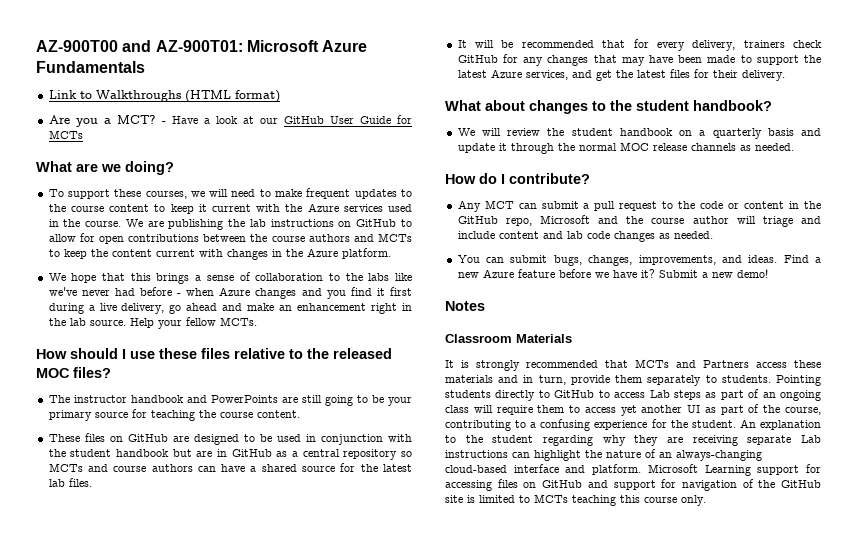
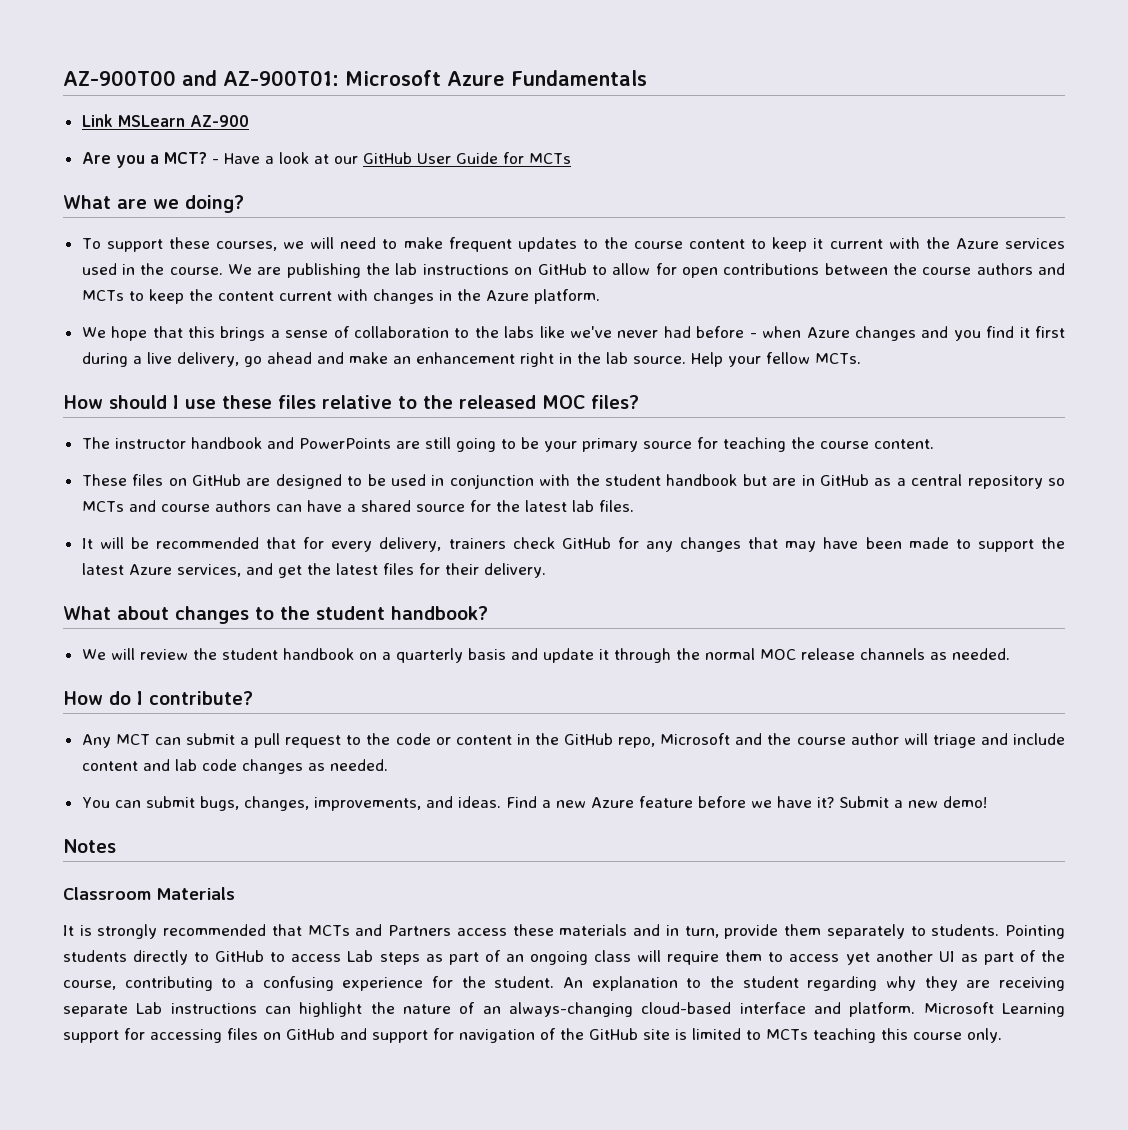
- Link to Walkthroughs (HTML format)
+ Link MSLearn AZ-900

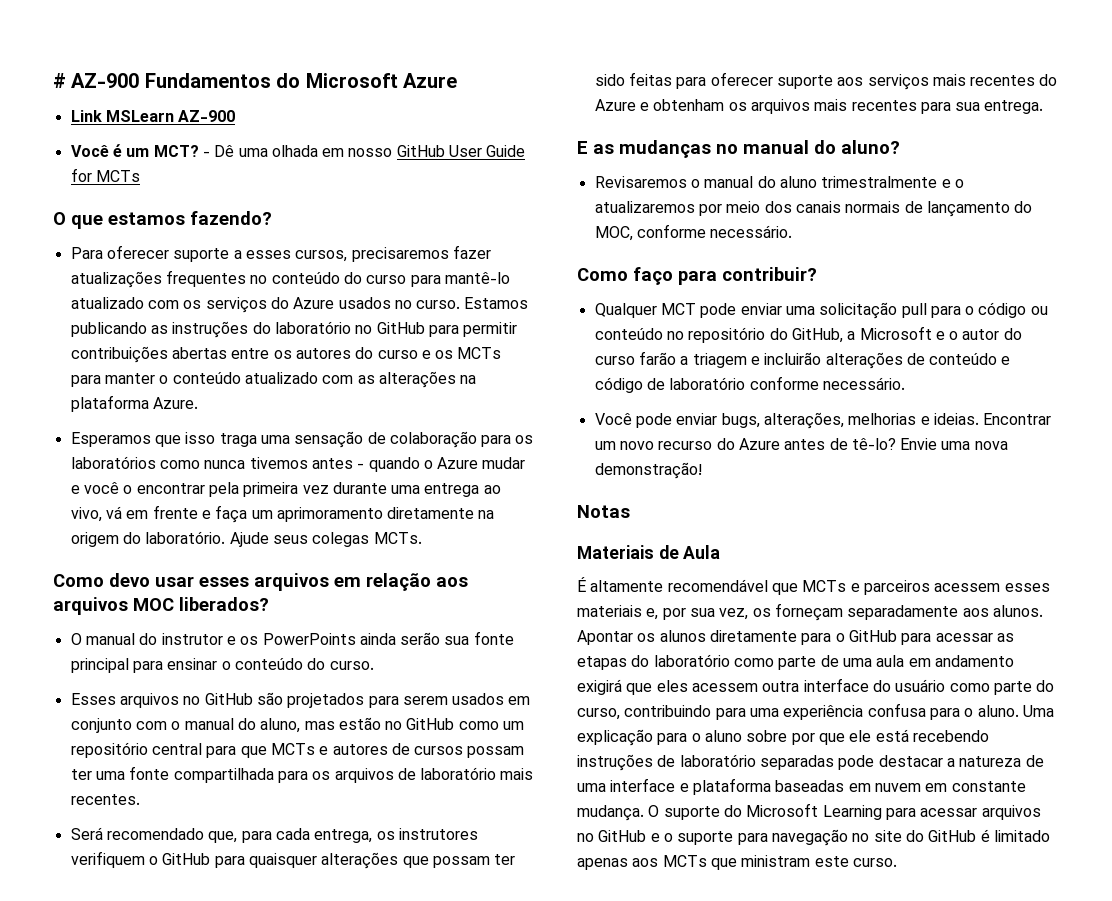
- AZ-900T00 and AZ-900T01: Microsoft Azure Fundamentals
+ # AZ-900 Fundamentos do Microsoft Azure
- Are you a MCT? - Have a look at our GitHub User Guide for MCTs
+ Você é um MCT? - Dê uma olhada em nosso GitHub User Guide for MCTs
- What are we doing?
- To support these courses, we will need to make frequent updates to the course content to keep it current with the Azure services used in the course. We are publishing the lab instructions on GitHub to allow for open contributions between the course authors and MCTs to keep the content current with changes in the Azure platform.
- We hope that this brings a sense of collaboration to the labs like we've never had before - when Azure changes and you find it first during a live delivery, go ahead and make an enhancement right in the lab source. Help your fellow MCTs.
- How should I use these files relative to the released MOC files?
- The instructor handbook and PowerPoints are still going to be your primary source for teaching the course content.
- These files on GitHub are designed to be used in conjunction with the student handbook but are in GitHub as a central repository so MCTs and course authors can have a shared source for the latest lab files.
- It will be recommended that for every delivery, trainers check GitHub for any changes that may have been made to support the latest Azure services, and get the latest files for their delivery.
- What about changes to the student handbook?
- We will review the student handbook on a quarterly basis and update it through the normal MOC release channels as needed.
- How do I contribute?
- Any MCT can submit a pull request to the code or content in the GitHub repo, Microsoft and the course author will triage and include content and lab code changes as needed.
- You can submit bugs, changes, improvements, and ideas. Find a new Azure feature before we have it? Submit a new demo!
- Notes
- Classroom Materials
- It is strongly recommended that MCTs and Partners access these materials and in turn, provide them separately to students. Pointing students directly to GitHub to access Lab steps as part of an ongoing class will require them to access yet another UI as part of the course, contributing to a confusing experience for the student. An explanation to the student regarding why they are receiving separate Lab instructions can highlight the nature of an always-changing cloud-based interface and platform. Microsoft Learning support for accessing files on GitHub and support for navigation of the GitHub site is limited to MCTs teaching this course only.
+ O que estamos fazendo?
+ Para oferecer suporte a esses cursos, precisaremos fazer atualizações frequentes no conteúdo do curso para mantê-lo atualizado com os serviços do Azure usados no curso. Estamos publicando as instruções do laboratório no GitHub para permitir contribuições abertas entre os autores do curso e os MCTs para manter o conteúdo atualizado com as alterações na plataforma Azure.
+ Esperamos que isso traga uma sensação de colaboração para os laboratórios como nunca tivemos antes - quando o Azure mudar e você o encontrar pela primeira vez durante uma entrega ao vivo, vá em frente e faça um aprimoramento diretamente na origem do laboratório. Ajude seus colegas MCTs.
+ Como devo usar esses arquivos em relação aos arquivos MOC liberados?
+ O manual do instrutor e os PowerPoints ainda serão sua fonte principal para ensinar o conteúdo do curso.
+ Esses arquivos no GitHub são projetados para serem usados em conjunto com o manual do aluno, mas estão no GitHub como um repositório central para que MCTs e autores de cursos possam ter uma fonte compartilhada para os arquivos de laboratório mais recentes.
+ Será recomendado que, para cada entrega, os instrutores verifiquem o GitHub para quaisquer alterações que possam ter sido feitas para oferecer suporte aos serviços mais recentes do Azure e obtenham os arquivos mais recentes para sua entrega.
+ E as mudanças no manual do aluno?
+ Revisaremos o manual do aluno trimestralmente e o atualizaremos por meio dos canais normais de lançamento do MOC, conforme necessário.
+ Como faço para contribuir?
+ Qualquer MCT pode enviar uma solicitação pull para o código ou conteúdo no repositório do GitHub, a Microsoft e o autor do curso farão a triagem e incluirão alterações de conteúdo e código de laboratório conforme necessário.
+ Você pode enviar bugs, alterações, melhorias e ideias. Encontrar um novo recurso do Azure antes de tê-lo? Envie uma nova demonstração!
+ Notas
+ Materiais de Aula
+ É altamente recomendável que MCTs e parceiros acessem esses materiais e, por sua vez, os forneçam separadamente aos alunos. Apontar os alunos diretamente para o GitHub para acessar as etapas do laboratório como parte de uma aula em andamento exigirá que eles acessem outra interface do usuário como parte do curso, contribuindo para uma experiência confusa para o aluno. Uma explicação para o aluno sobre por que ele está recebendo instruções de laboratório separadas pode destacar a natureza de uma interface e plataforma baseadas em nuvem em constante mudança. O suporte do Microsoft Learning para acessar arquivos no GitHub e o suporte para navegação no site do GitHub é limitado apenas aos MCTs que ministram este curso.

